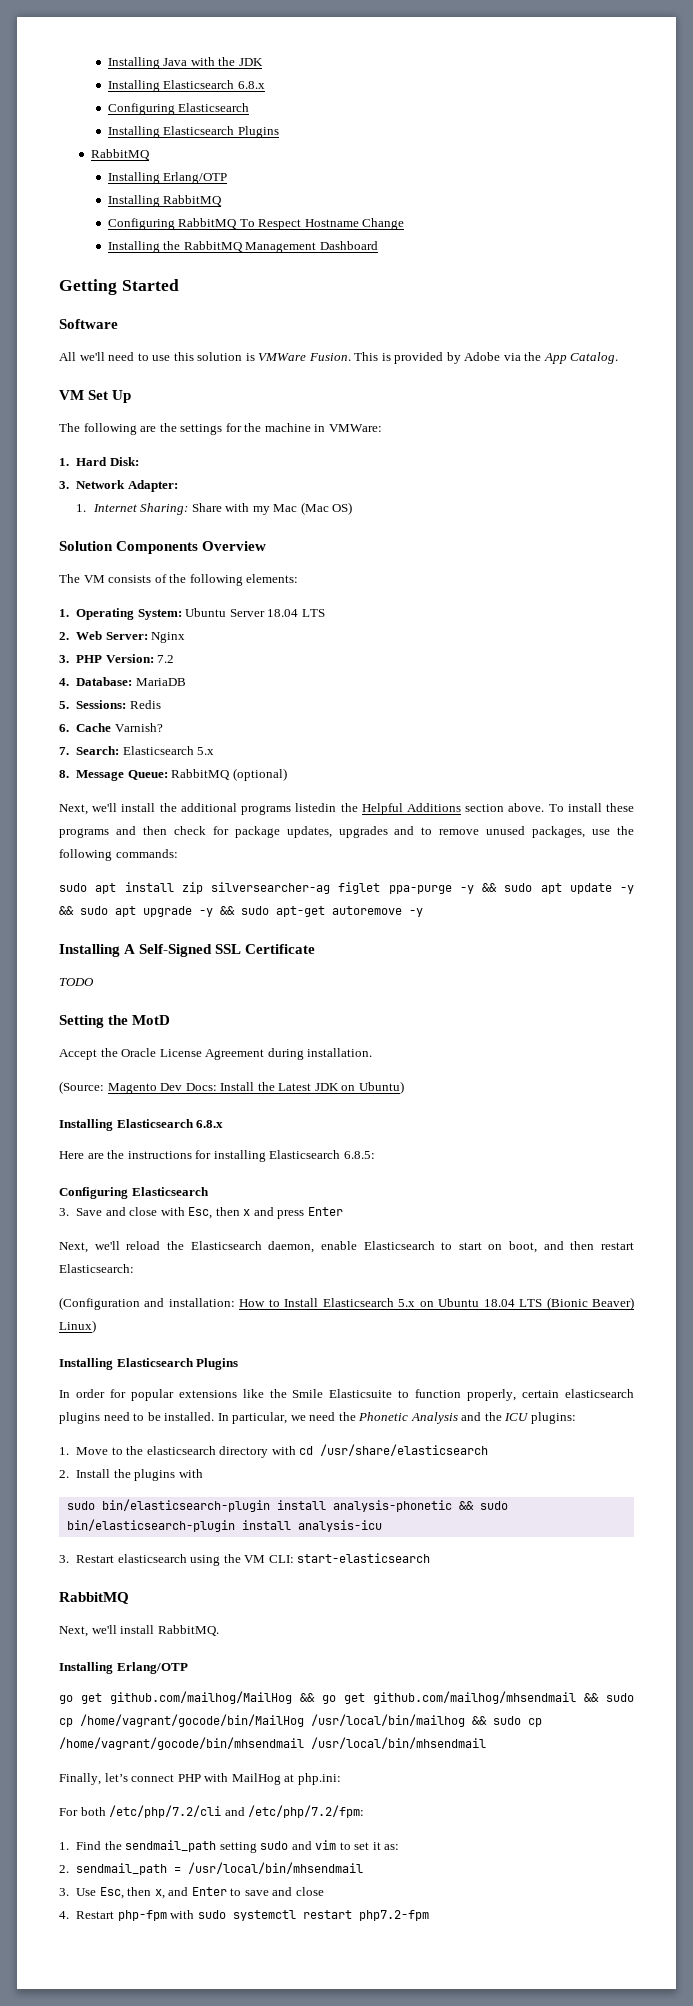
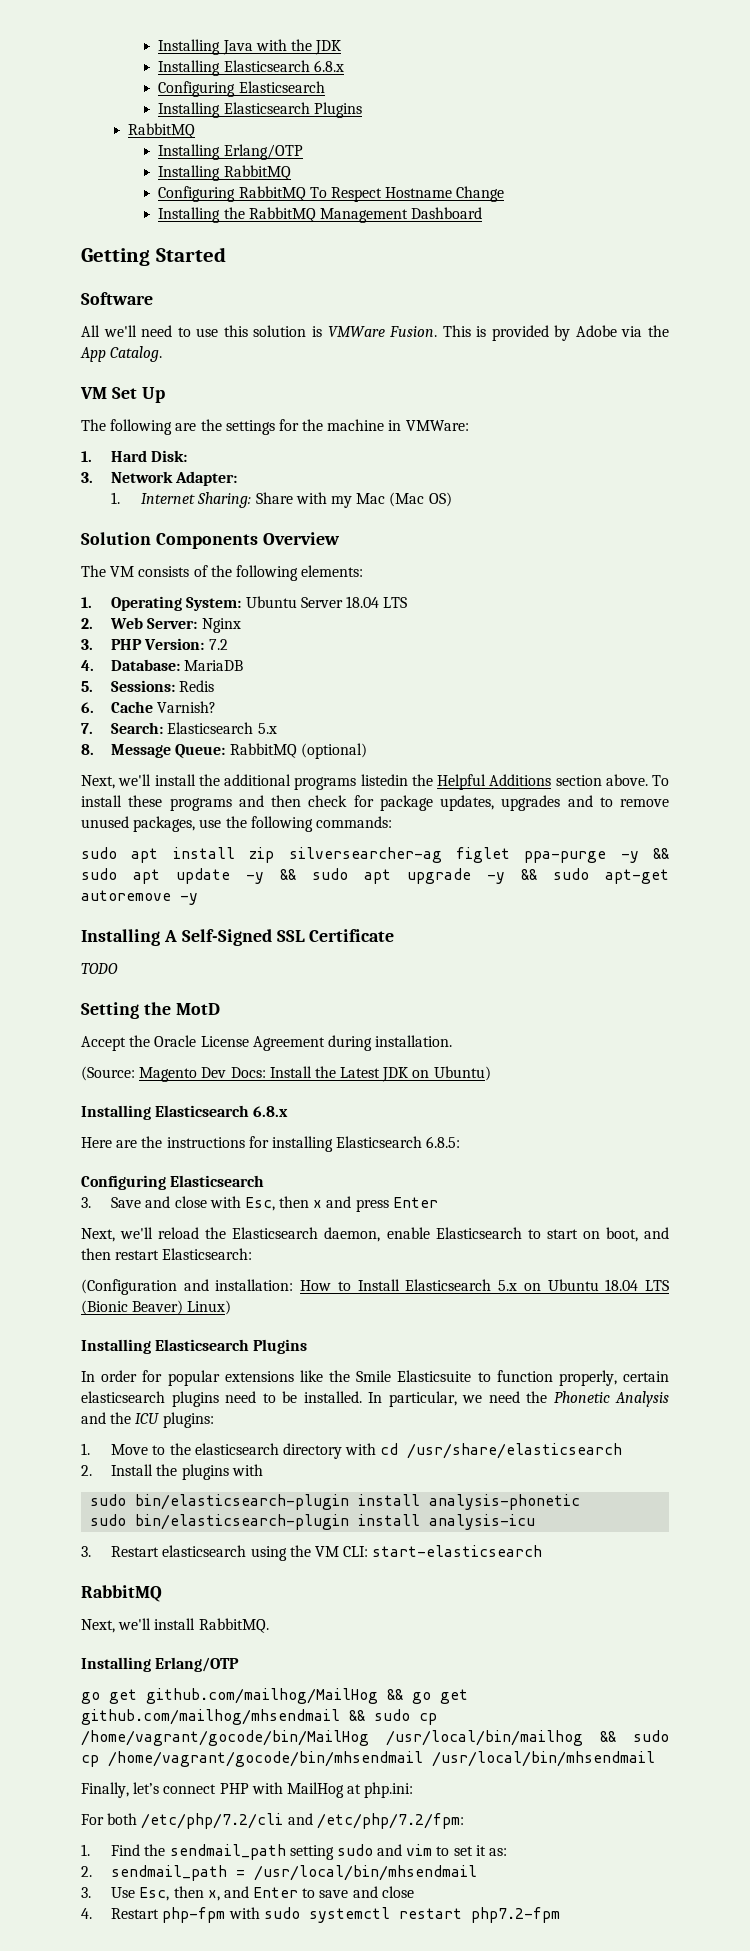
- sudo bin/elasticsearch-plugin install analysis-phonetic && sudo bin/elasticsearch-plugin install analysis-icu
+ sudo bin/elasticsearch-plugin install analysis-phonetic
+ sudo bin/elasticsearch-plugin install analysis-icu

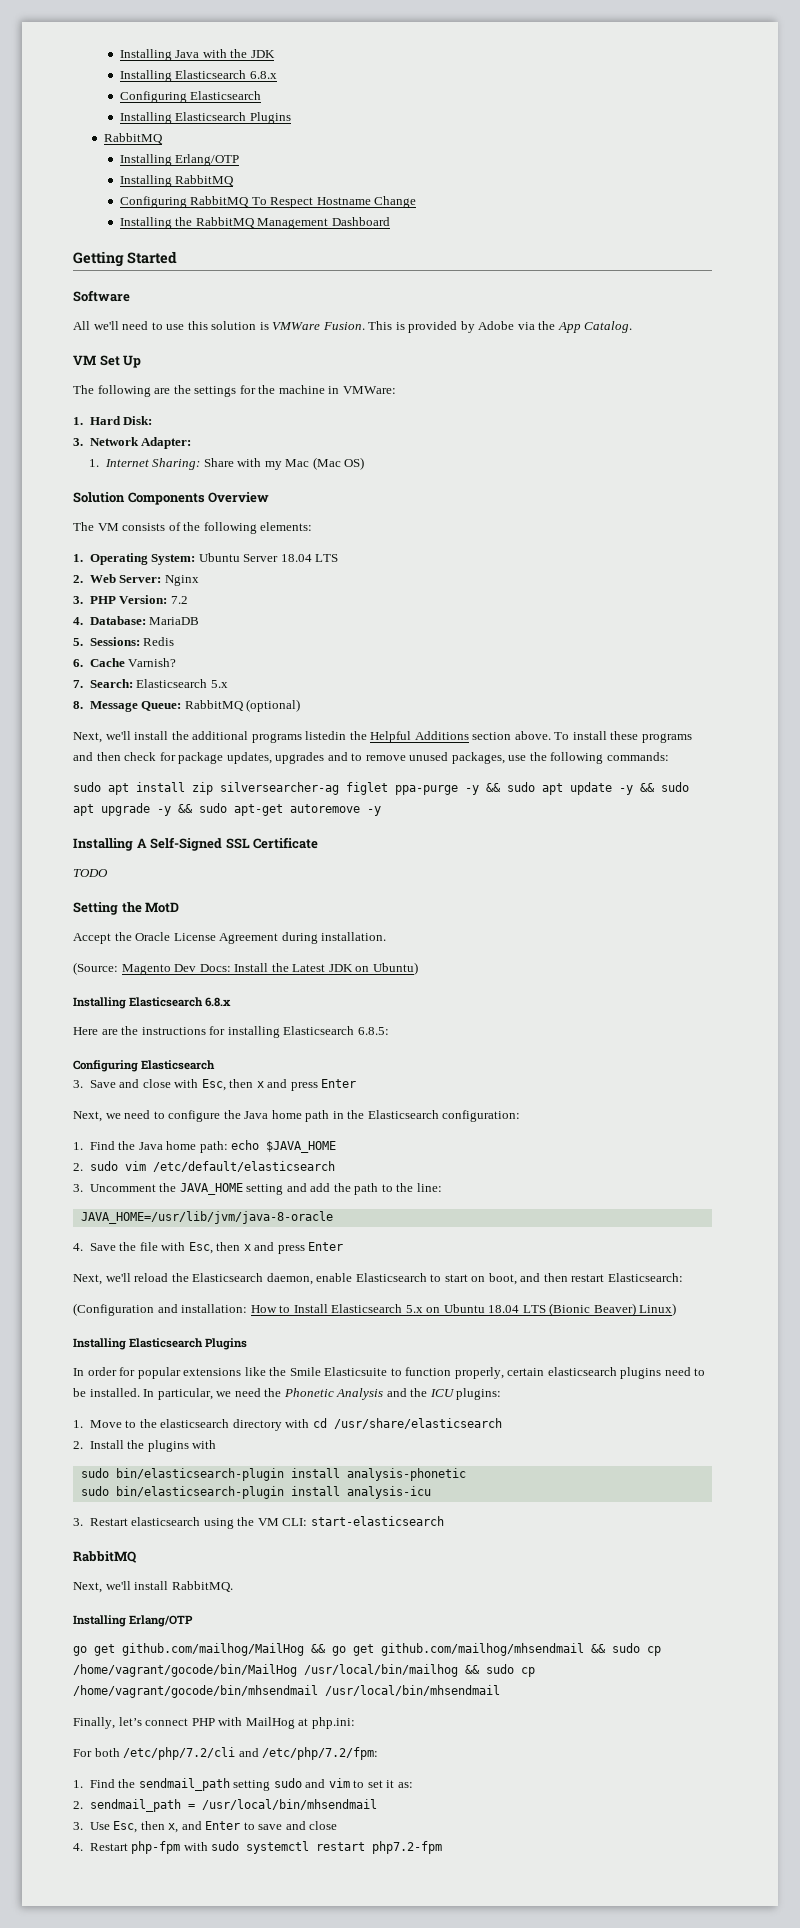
+ Next, we need to configure the Java home path in the Elasticsearch configuration:
+ 1. Find the Java home path: echo $JAVA_HOME
+ 2. sudo vim /etc/default/elasticsearch
+ 3. Uncomment the JAVA_HOME setting and add the path to the line:
+ JAVA_HOME=/usr/lib/jvm/java-8-oracle
+ 4. Save the file with Esc, then x and press Enter

